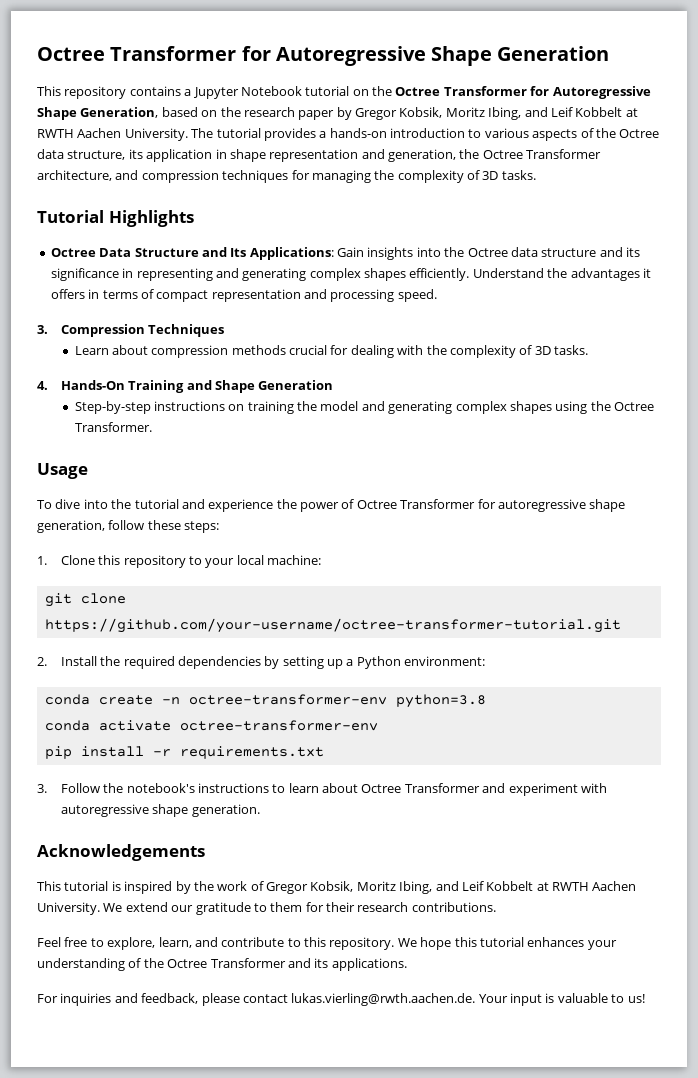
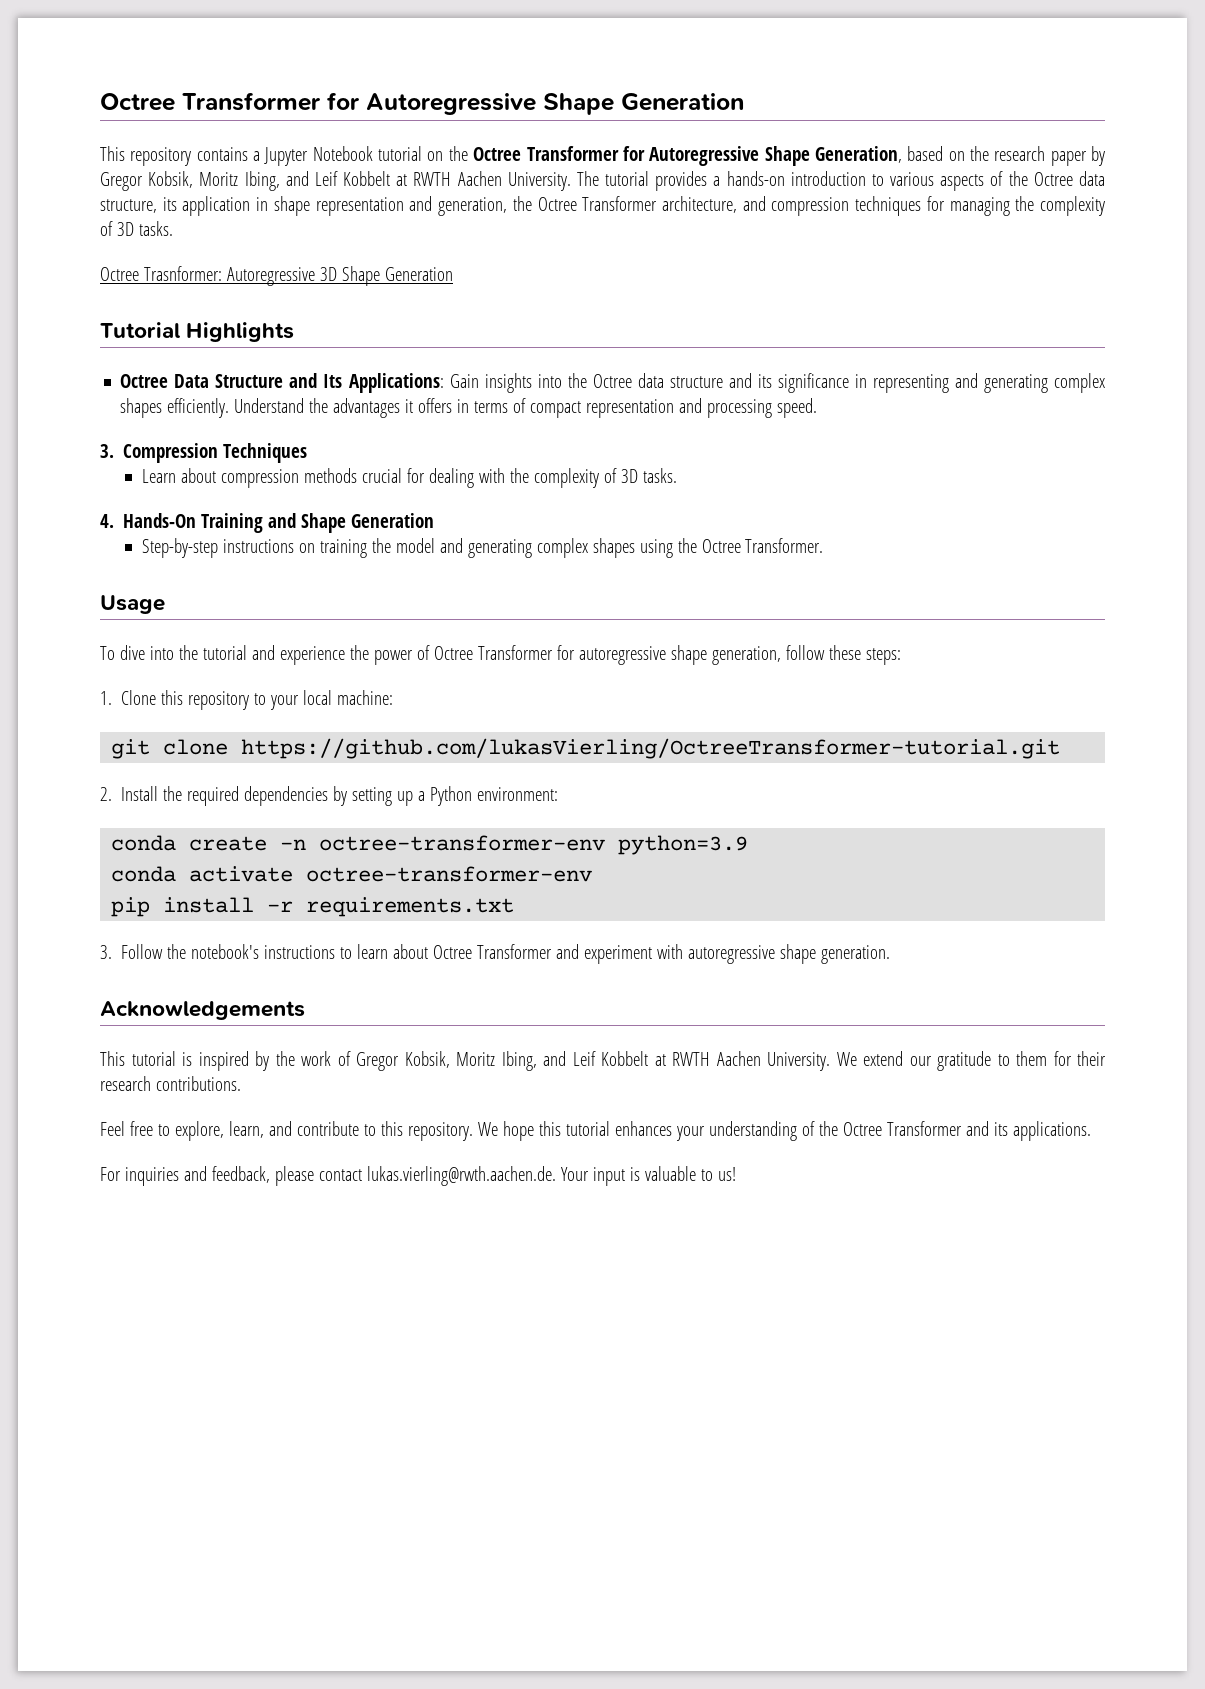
+ Octree Trasnformer: Autoregressive 3D Shape Generation
- git clone https://github.com/your-username/octree-transformer-tutorial.git
+ git clone https://github.com/lukasVierling/OctreeTransformer-tutorial.git
- conda create -n octree-transformer-env python=3.8
+ conda create -n octree-transformer-env python=3.9

